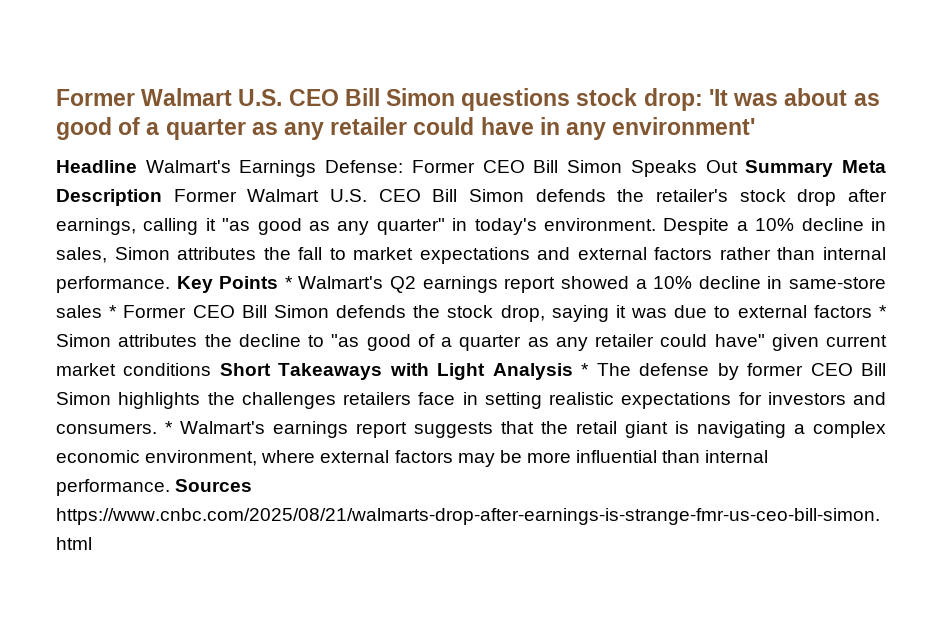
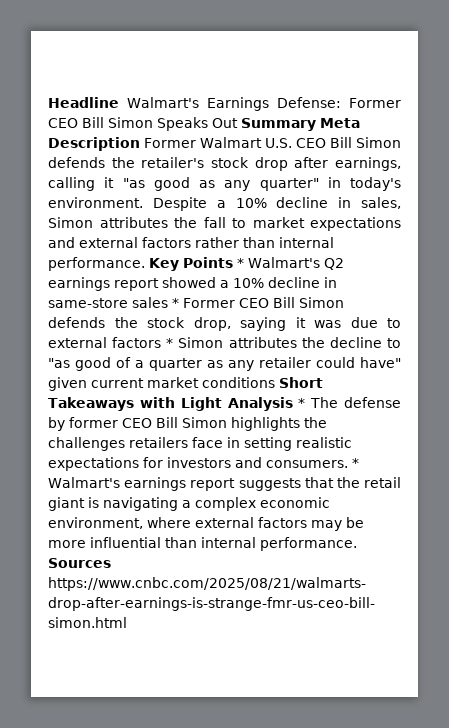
- Former Walmart U.S. CEO Bill Simon questions stock drop: 'It was about as good of a quarter as any retailer could have in any environment'

